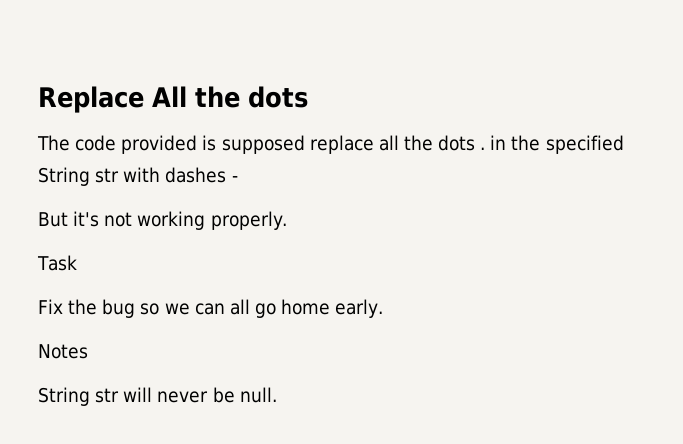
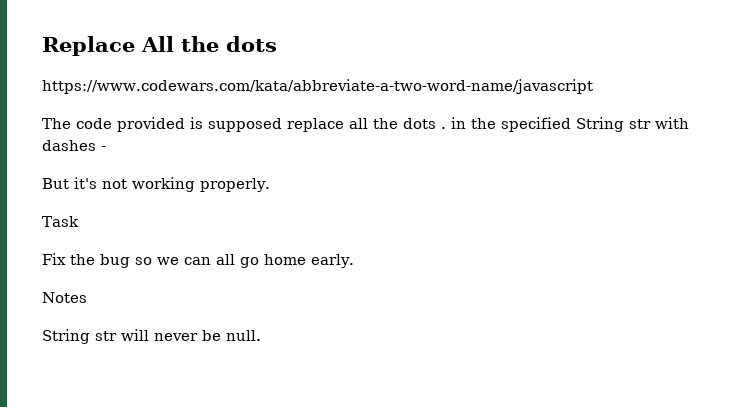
+ https://www.codewars.com/kata/abbreviate-a-two-word-name/javascript

